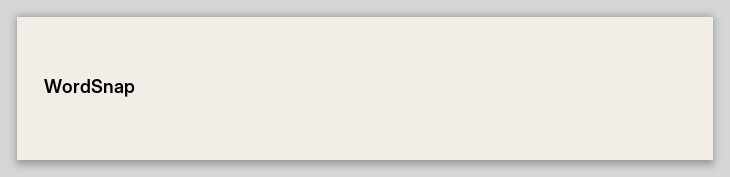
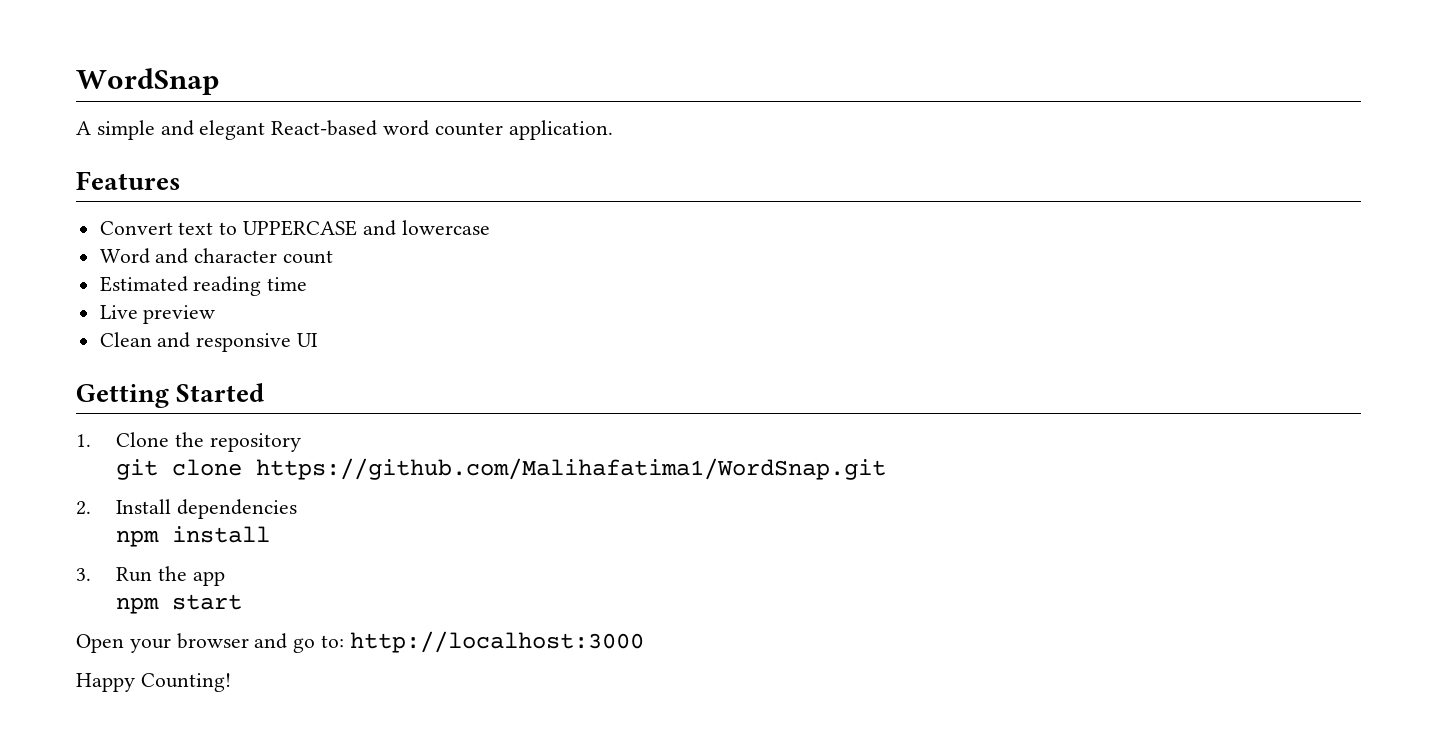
+ A simple and elegant React-based word counter application.
+ Features
+ Convert text to UPPERCASE and lowercase
+ Word and character count
+ Estimated reading time
+ Live preview
+ Clean and responsive UI
+ Getting Started
+ 1. Clone the repository
+ git clone https://github.com/Malihafatima1/WordSnap.git
+ 2. Install dependencies
+ npm install
+ 3. Run the app
+ npm start
+ Open your browser and go to: http://localhost:3000
+ Happy Counting!

